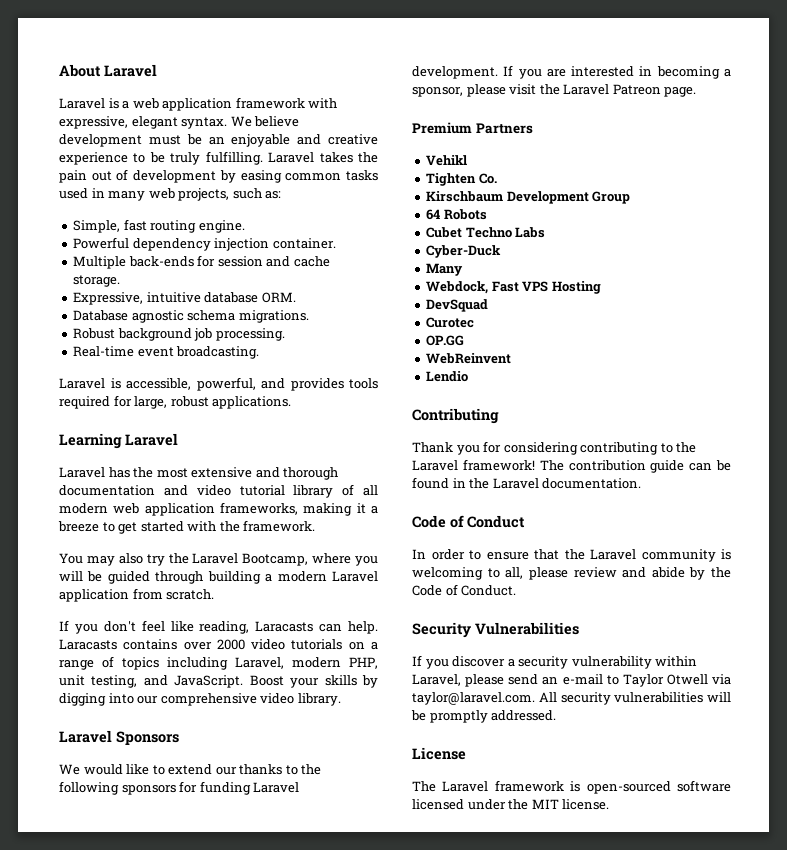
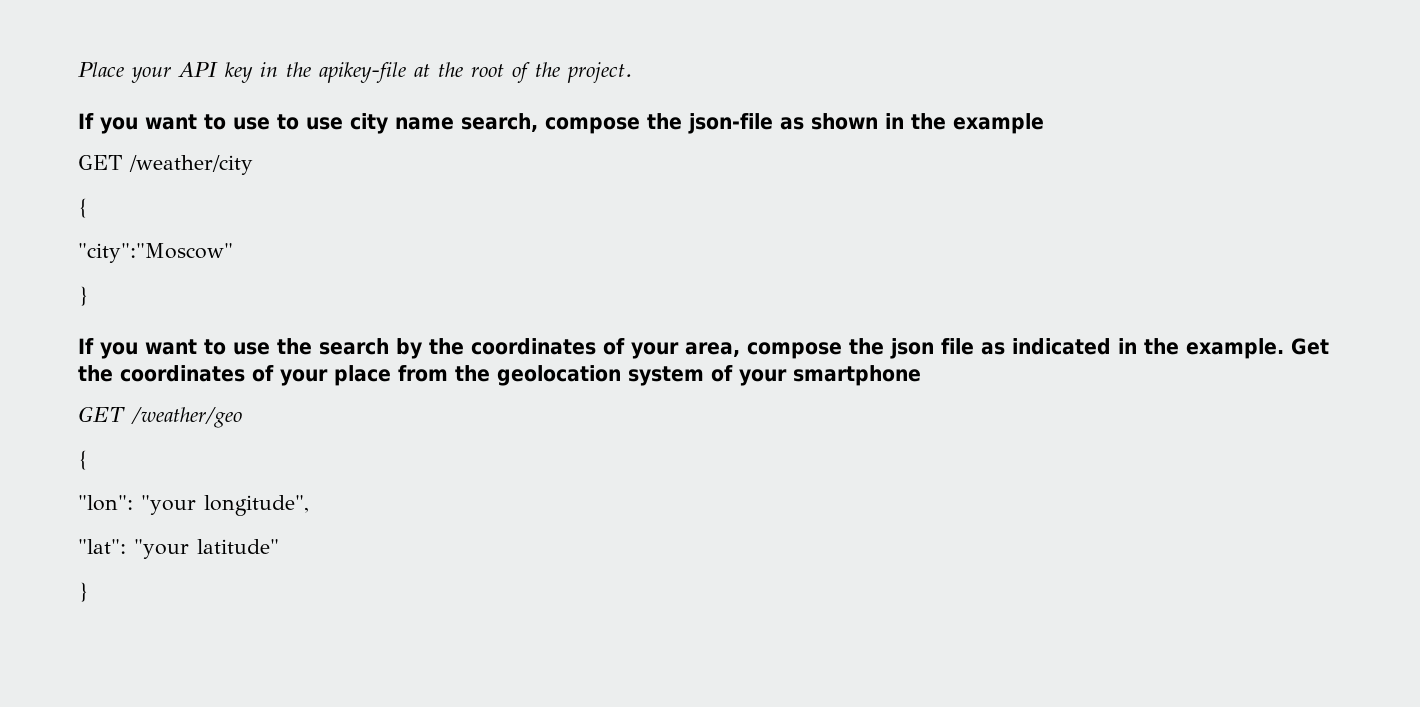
- About Laravel
- Laravel is a web application framework with expressive, elegant syntax. We believe development must be an enjoyable and creative experience to be truly fulfilling. Laravel takes the pain out of development by easing common tasks used in many web projects, such as:
- Simple, fast routing engine.
- Powerful dependency injection container.
- Multiple back-ends for session and cache storage.
- Expressive, intuitive database ORM.
- Database agnostic schema migrations.
- Robust background job processing.
- Real-time event broadcasting.
- Laravel is accessible, powerful, and provides tools required for large, robust applications.
- Learning Laravel
- Laravel has the most extensive and thorough documentation and video tutorial library of all modern web application frameworks, making it a breeze to get started with the framework.
- You may also try the Laravel Bootcamp, where you will be guided through building a modern Laravel application from scratch.
- If you don't feel like reading, Laracasts can help. Laracasts contains over 2000 video tutorials on a range of topics including Laravel, modern PHP, unit testing, and JavaScript. Boost your skills by digging into our comprehensive video library.
- Laravel Sponsors
- We would like to extend our thanks to the following sponsors for funding Laravel development. If you are interested in becoming a sponsor, please visit the Laravel Patreon page.
- Premium Partners
- Vehikl
- Tighten Co.
- Kirschbaum Development Group
- 64 Robots
- Cubet Techno Labs
- Cyber-Duck
- Many
- Webdock, Fast VPS Hosting
- DevSquad
- Curotec
- OP.GG
- WebReinvent
- Lendio
- Contributing
- Thank you for considering contributing to the Laravel framework! The contribution guide can be found in the Laravel documentation.
- Code of Conduct
- In order to ensure that the Laravel community is welcoming to all, please review and abide by the Code of Conduct.
- Security Vulnerabilities
- If you discover a security vulnerability within Laravel, please send an e-mail to Taylor Otwell via taylor@laravel.com. All security vulnerabilities will be promptly addressed.
- License
- The Laravel framework is open-sourced software licensed under the MIT license.
+ Place your API key in the apikey-file at the root of the project.
+ If you want to use to use city name search, compose the json-file as shown in the example
+ GET /weather/city
+ {
+ "city":"Moscow"
+ }
+ If you want to use the search by the coordinates of your area, compose the json file as indicated in the example. Get the coordinates of your place from the geolocation system of your smartphone
+ GET /weather/geo
+ {
+ "lon": "your longitude",
+ "lat": "your latitude"
+ }

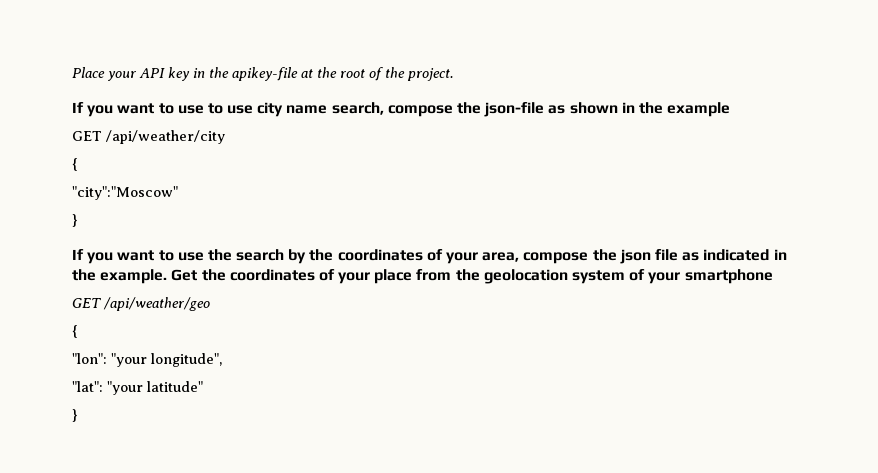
- GET /weather/city
+ GET /api/weather/city
- GET /weather/geo
+ GET /api/weather/geo

